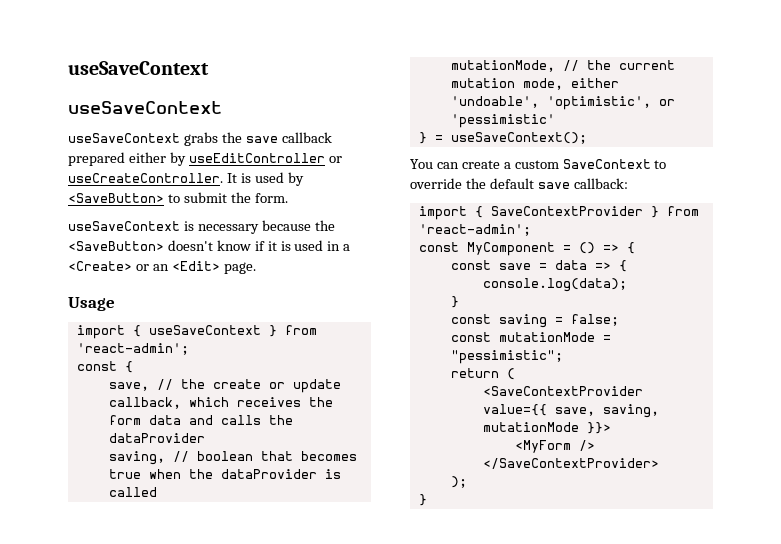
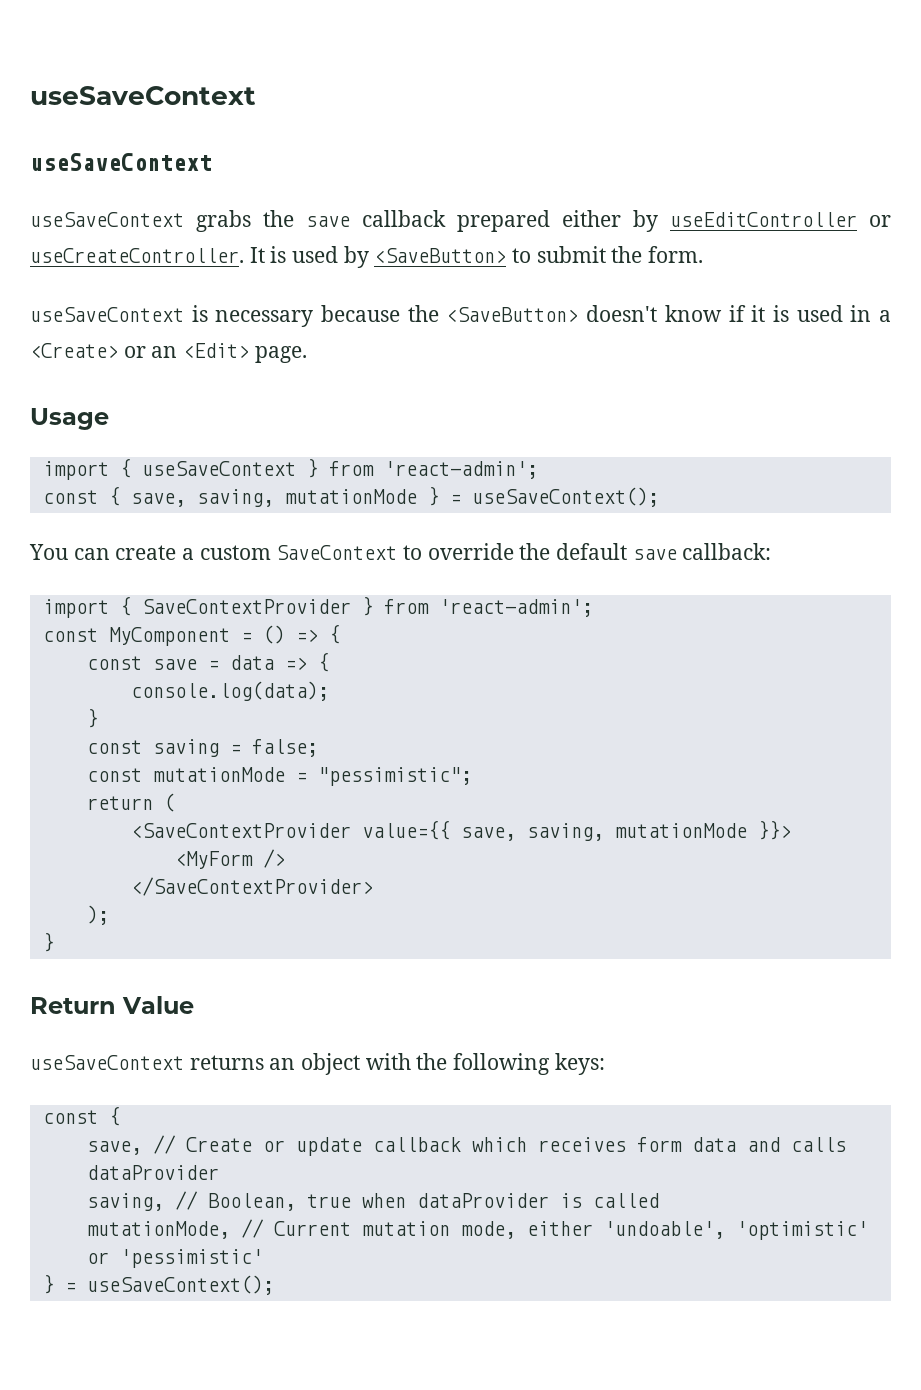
- const {
- save, // the create or update callback, which receives the form data and calls the dataProvider
- saving, // boolean that becomes true when the dataProvider is called
- mutationMode, // the current mutation mode, either 'undoable', 'optimistic', or 'pessimistic'
- } = useSaveContext();
+ const { save, saving, mutationMode } = useSaveContext();
+ Return Value
+ useSaveContext returns an object with the following keys:
+ const {
+ save, // Create or update callback which receives form data and calls dataProvider
+ saving, // Boolean, true when dataProvider is called
+ mutationMode, // Current mutation mode, either 'undoable', 'optimistic' or 'pessimistic'
+ } = useSaveContext();

